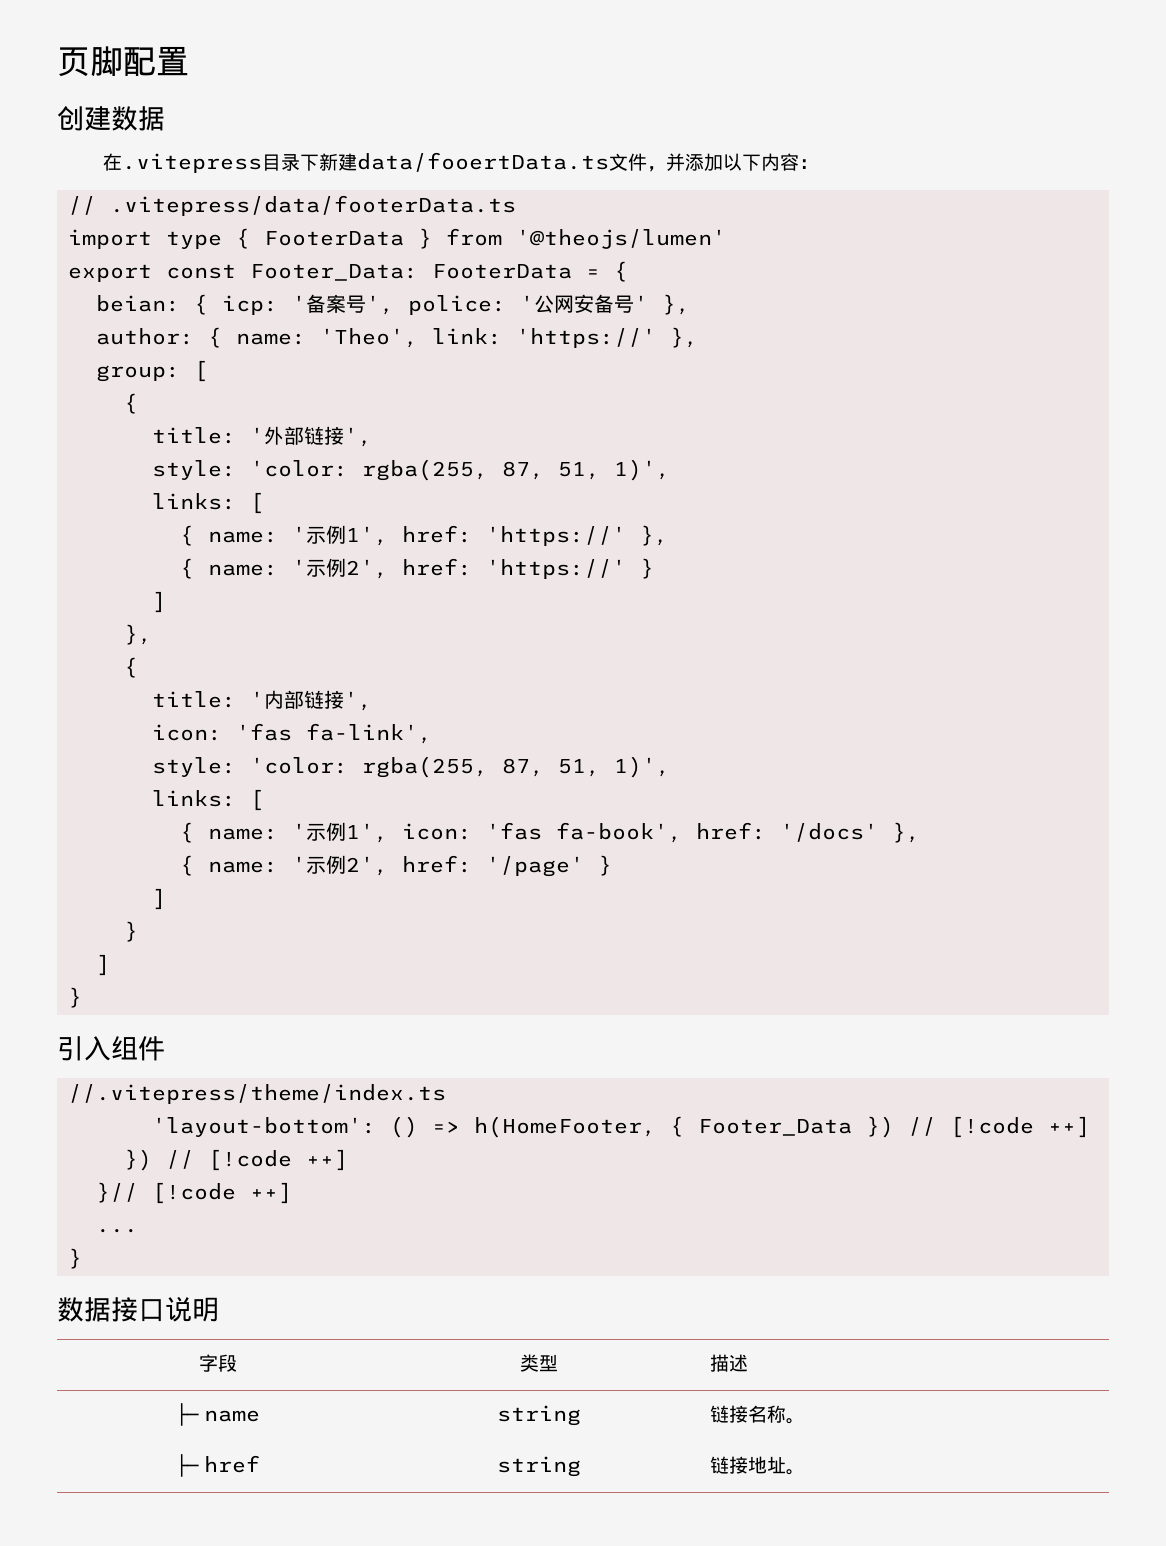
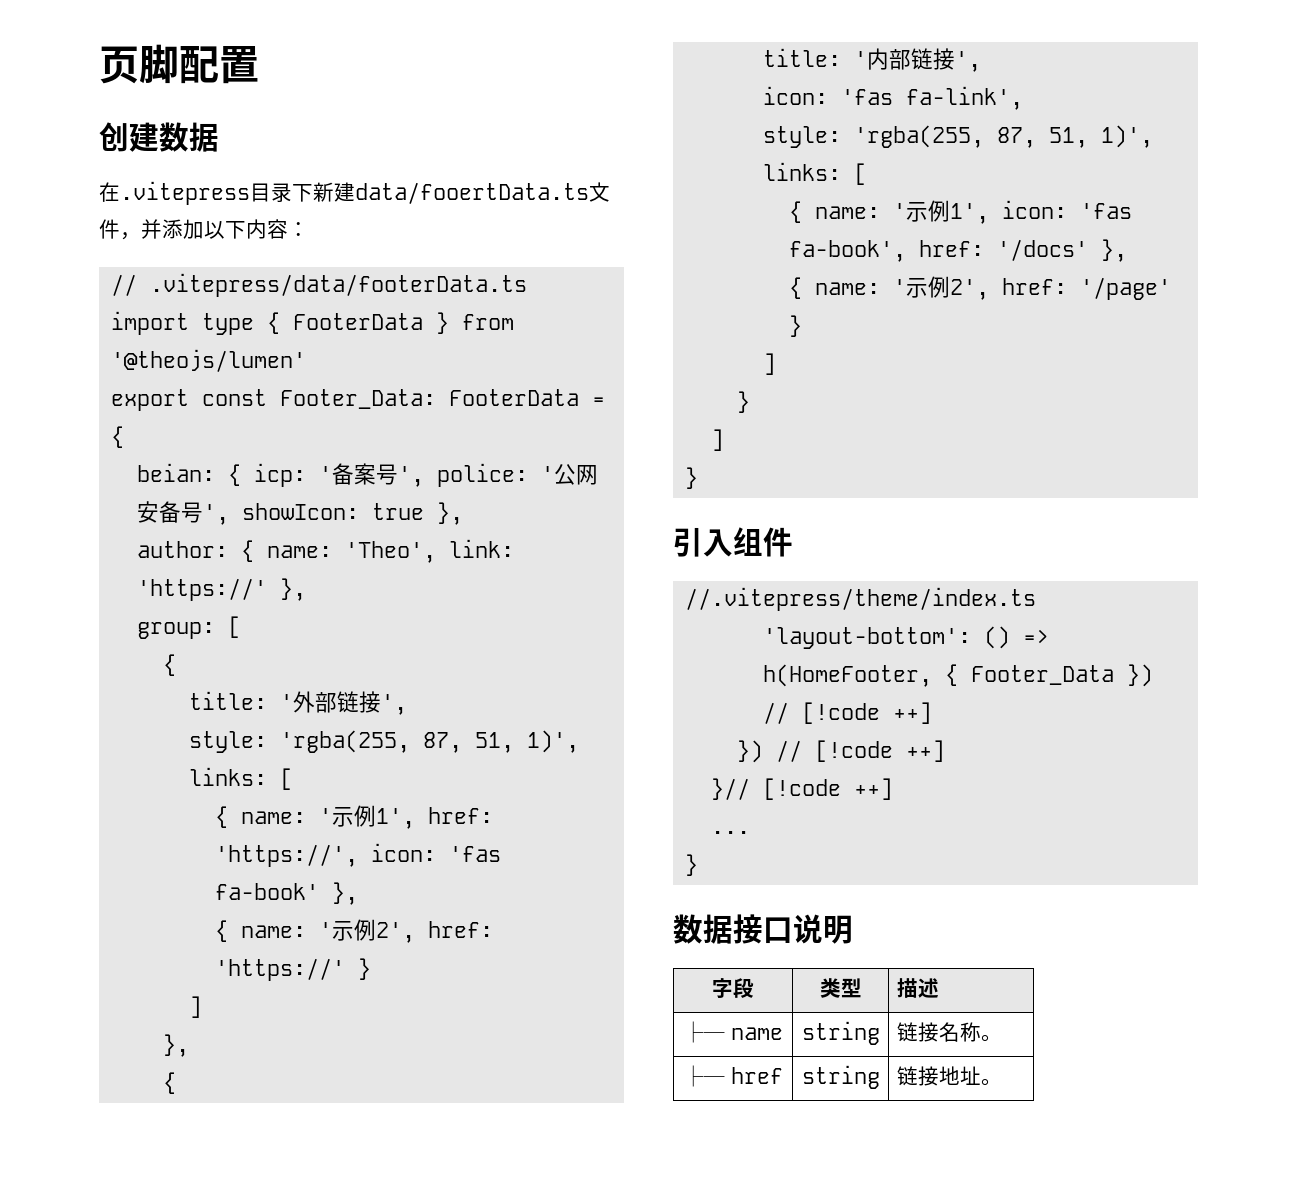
- beian: { icp: '备案号', police: '公网安备号' },
+ beian: { icp: '备案号', police: '公网安备号', showIcon: true },
  title: '外部链接',
- style: 'color: rgba(255, 87, 51, 1)',
+ style: 'rgba(255, 87, 51, 1)',
- { name: '示例1', href: 'https://' },
+ { name: '示例1', href: 'https://', icon: 'fas fa-book' },
  icon: 'fas fa-link',
- style: 'color: rgba(255, 87, 51, 1)',
+ style: 'rgba(255, 87, 51, 1)',

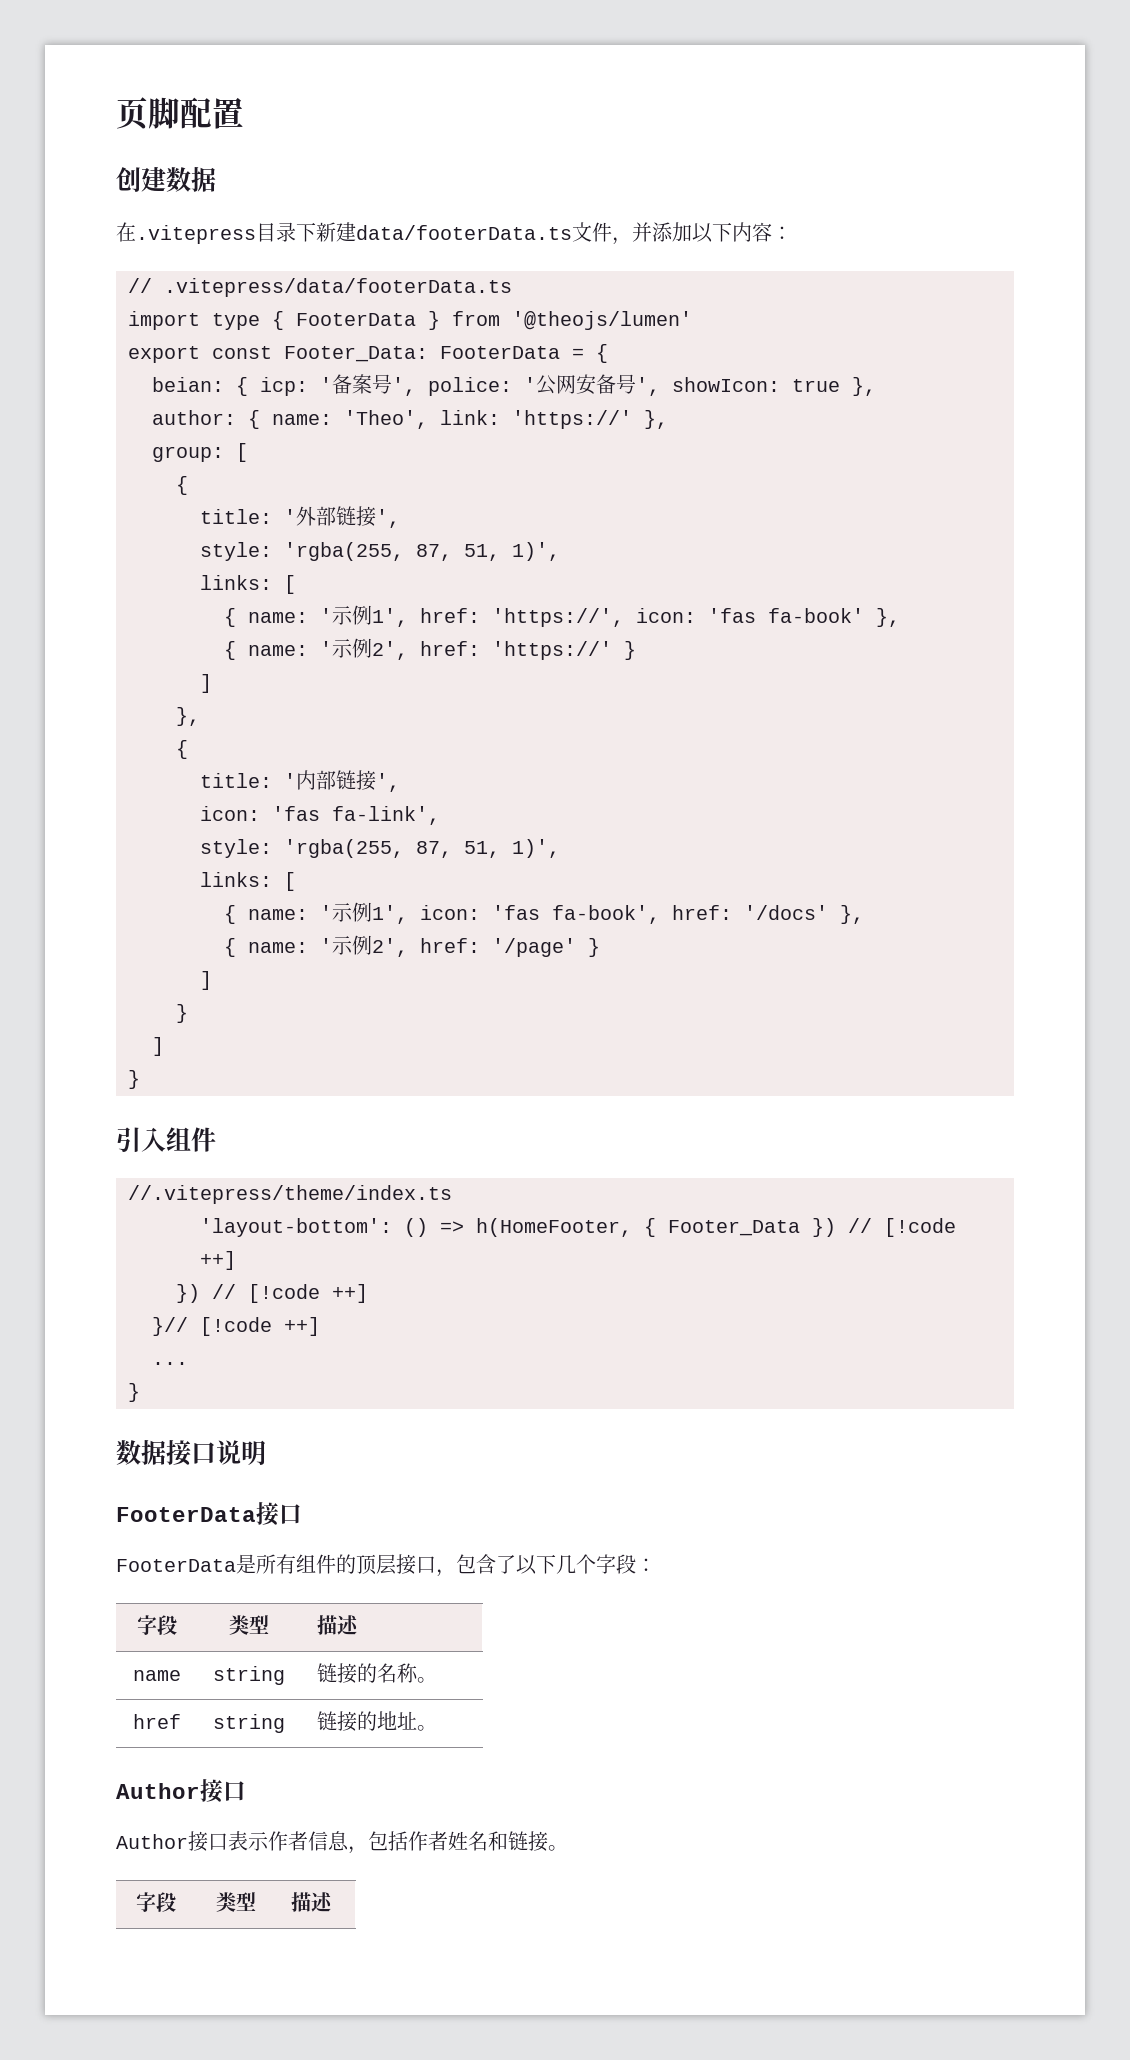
- 在.vitepress目录下新建data/fooertData.ts文件，并添加以下内容：
+ 在.vitepress目录下新建data/footerData.ts文件，并添加以下内容：
+ FooterData接口
+ FooterData是所有组件的顶层接口，包含了以下几个字段：
- ├─ name | string | 链接名称。
+ name | string | 链接的名称。
- ├─ href | string | 链接地址。
+ href | string | 链接的地址。
+ Author接口
+ Author接口表示作者信息，包括作者姓名和链接。
+ 字段 | 类型 | 描述

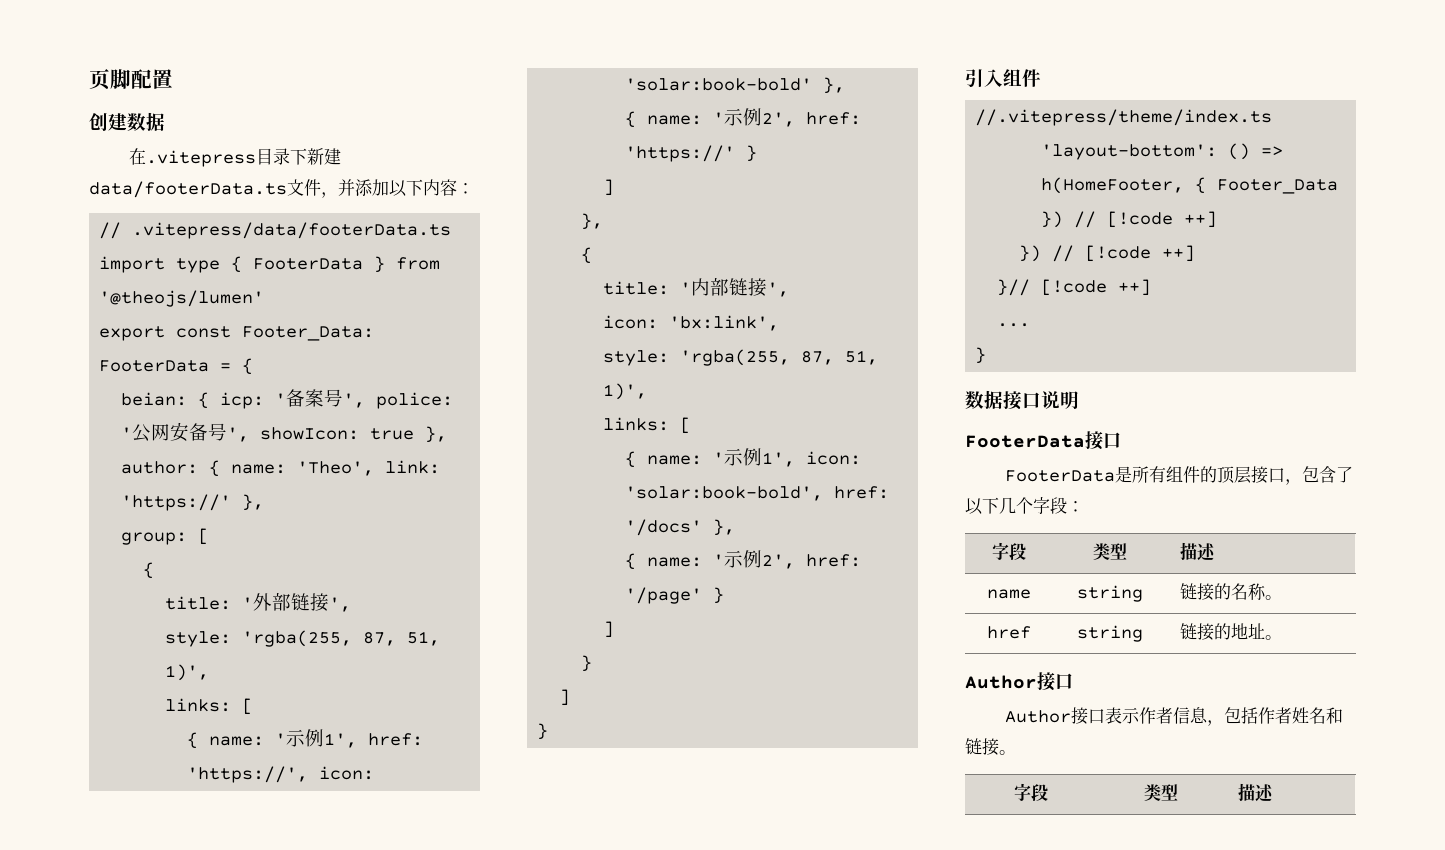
- { name: '示例1', href: 'https://', icon: 'fas fa-book' },
+ { name: '示例1', href: 'https://', icon: 'solar:book-bold' },
- icon: 'fas fa-link',
+ icon: 'bx:link',
- { name: '示例1', icon: 'fas fa-book', href: '/docs' },
+ { name: '示例1', icon: 'solar:book-bold', href: '/docs' },

